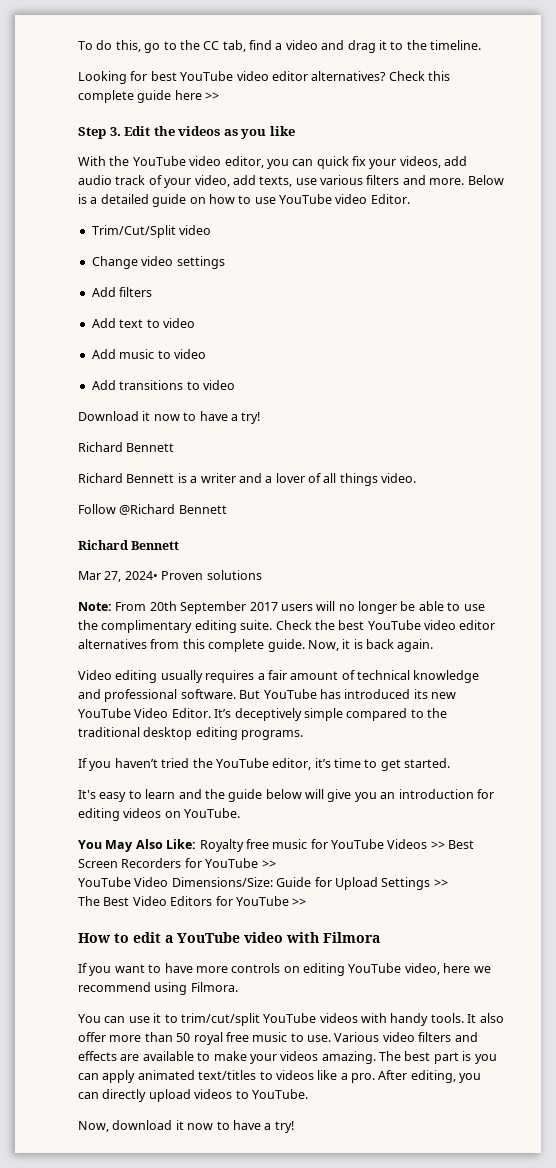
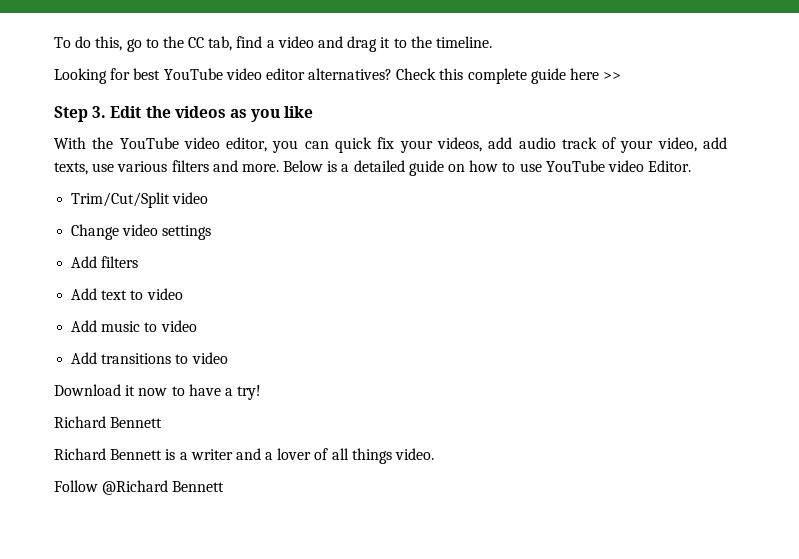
  Follow @Richard Bennett
- Richard Bennett
- Mar 27, 2024• Proven solutions
- Note: From 20th September 2017 users will no longer be able to use the complimentary editing suite. Check the best YouTube video editor alternatives from this complete guide. Now, it is back again.
- Video editing usually requires a fair amount of technical knowledge and professional software. But YouTube has introduced its new YouTube Video Editor. It’s deceptively simple compared to the traditional desktop editing programs.
- If you haven’t tried the YouTube editor, it’s time to get started.
- It's easy to learn and the guide below will give you an introduction for editing videos on YouTube.
- You May Also Like: Royalty free music for YouTube Videos >> Best Screen Recorders for YouTube >>
- YouTube Video Dimensions/Size: Guide for Upload Settings >>
- The Best Video Editors for YouTube >>
- How to edit a YouTube video with Filmora
- If you want to have more controls on editing YouTube video, here we recommend using Filmora.
- You can use it to trim/cut/split YouTube videos with handy tools. It also offer more than 50 royal free music to use. Various video filters and effects are available to make your videos amazing. The best part is you can apply animated text/titles to videos like a pro. After editing, you can directly upload videos to YouTube.
- Now, download it now to have a try!

